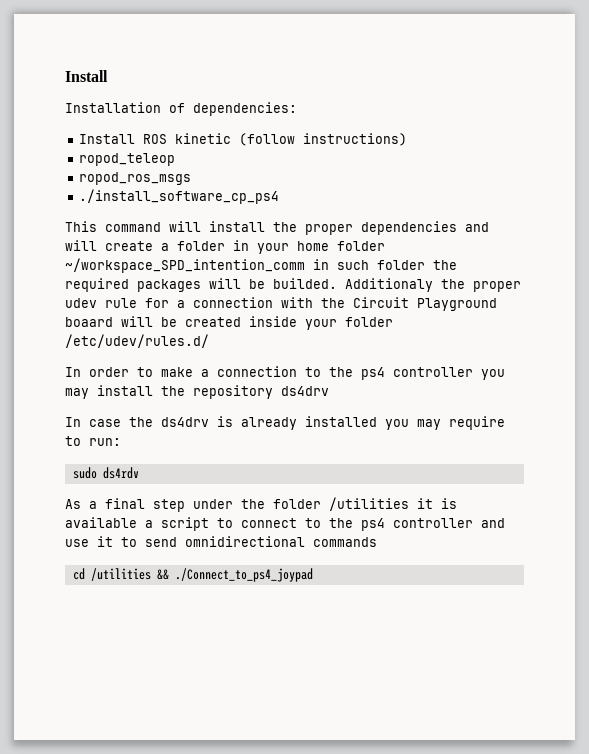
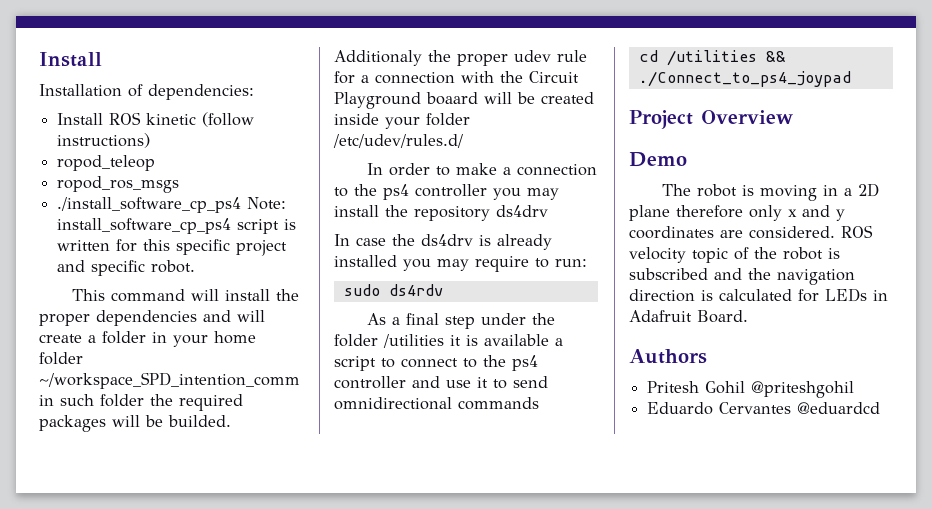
- ./install_software_cp_ps4
+ ./install_software_cp_ps4 Note: install_software_cp_ps4 script is written for this specific project and specific robot.
+ Project Overview
+ Demo
+ The robot is moving in a 2D plane therefore only x and y coordinates are considered. ROS velocity topic of the robot is subscribed and the navigation direction is calculated for LEDs in Adafruit Board.
+ Authors
+ Pritesh Gohil @priteshgohil
+ Eduardo Cervantes @eduardcd

